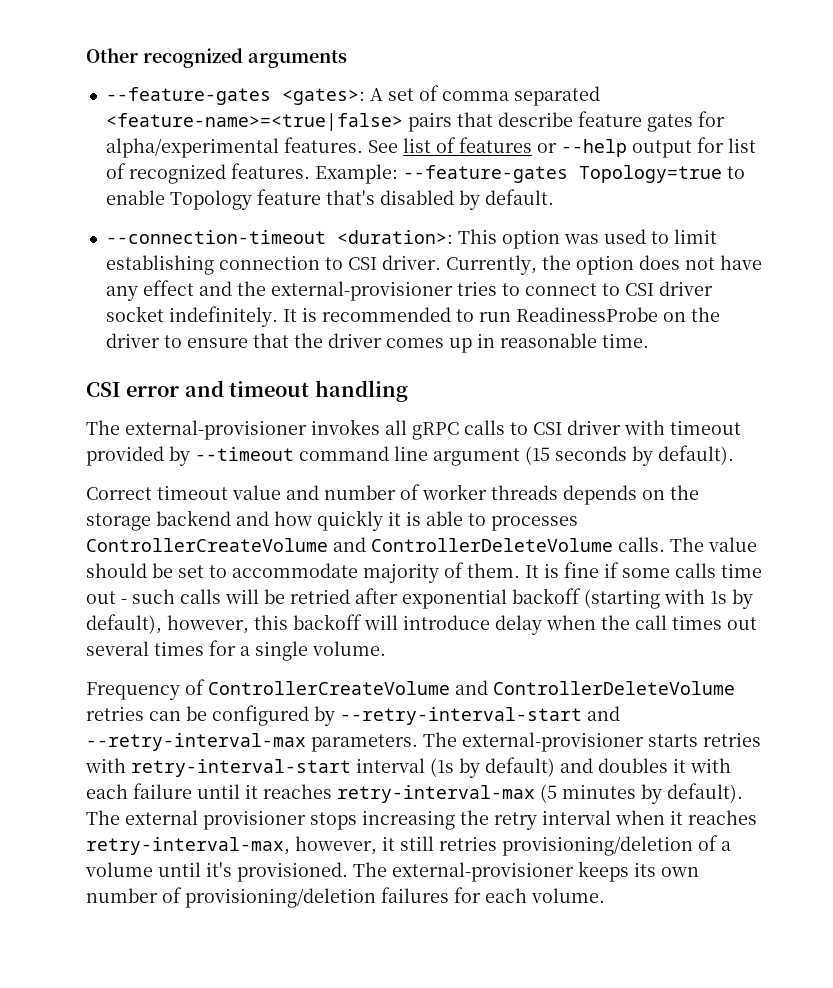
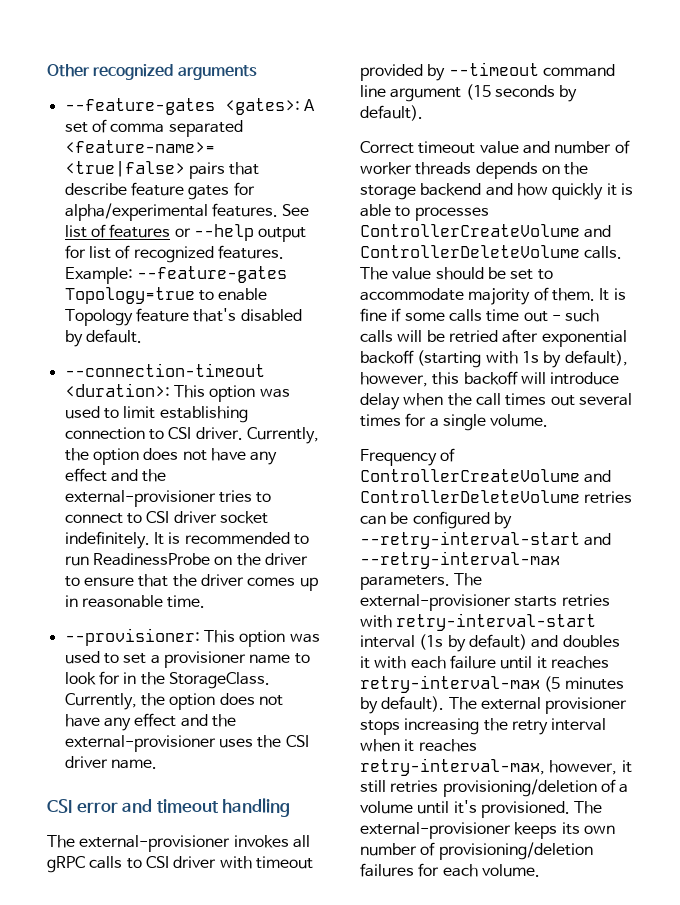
+ --provisioner: This option was used to set a provisioner name to look for in the StorageClass. Currently, the option does not have any effect and the external-provisioner uses the CSI driver name.

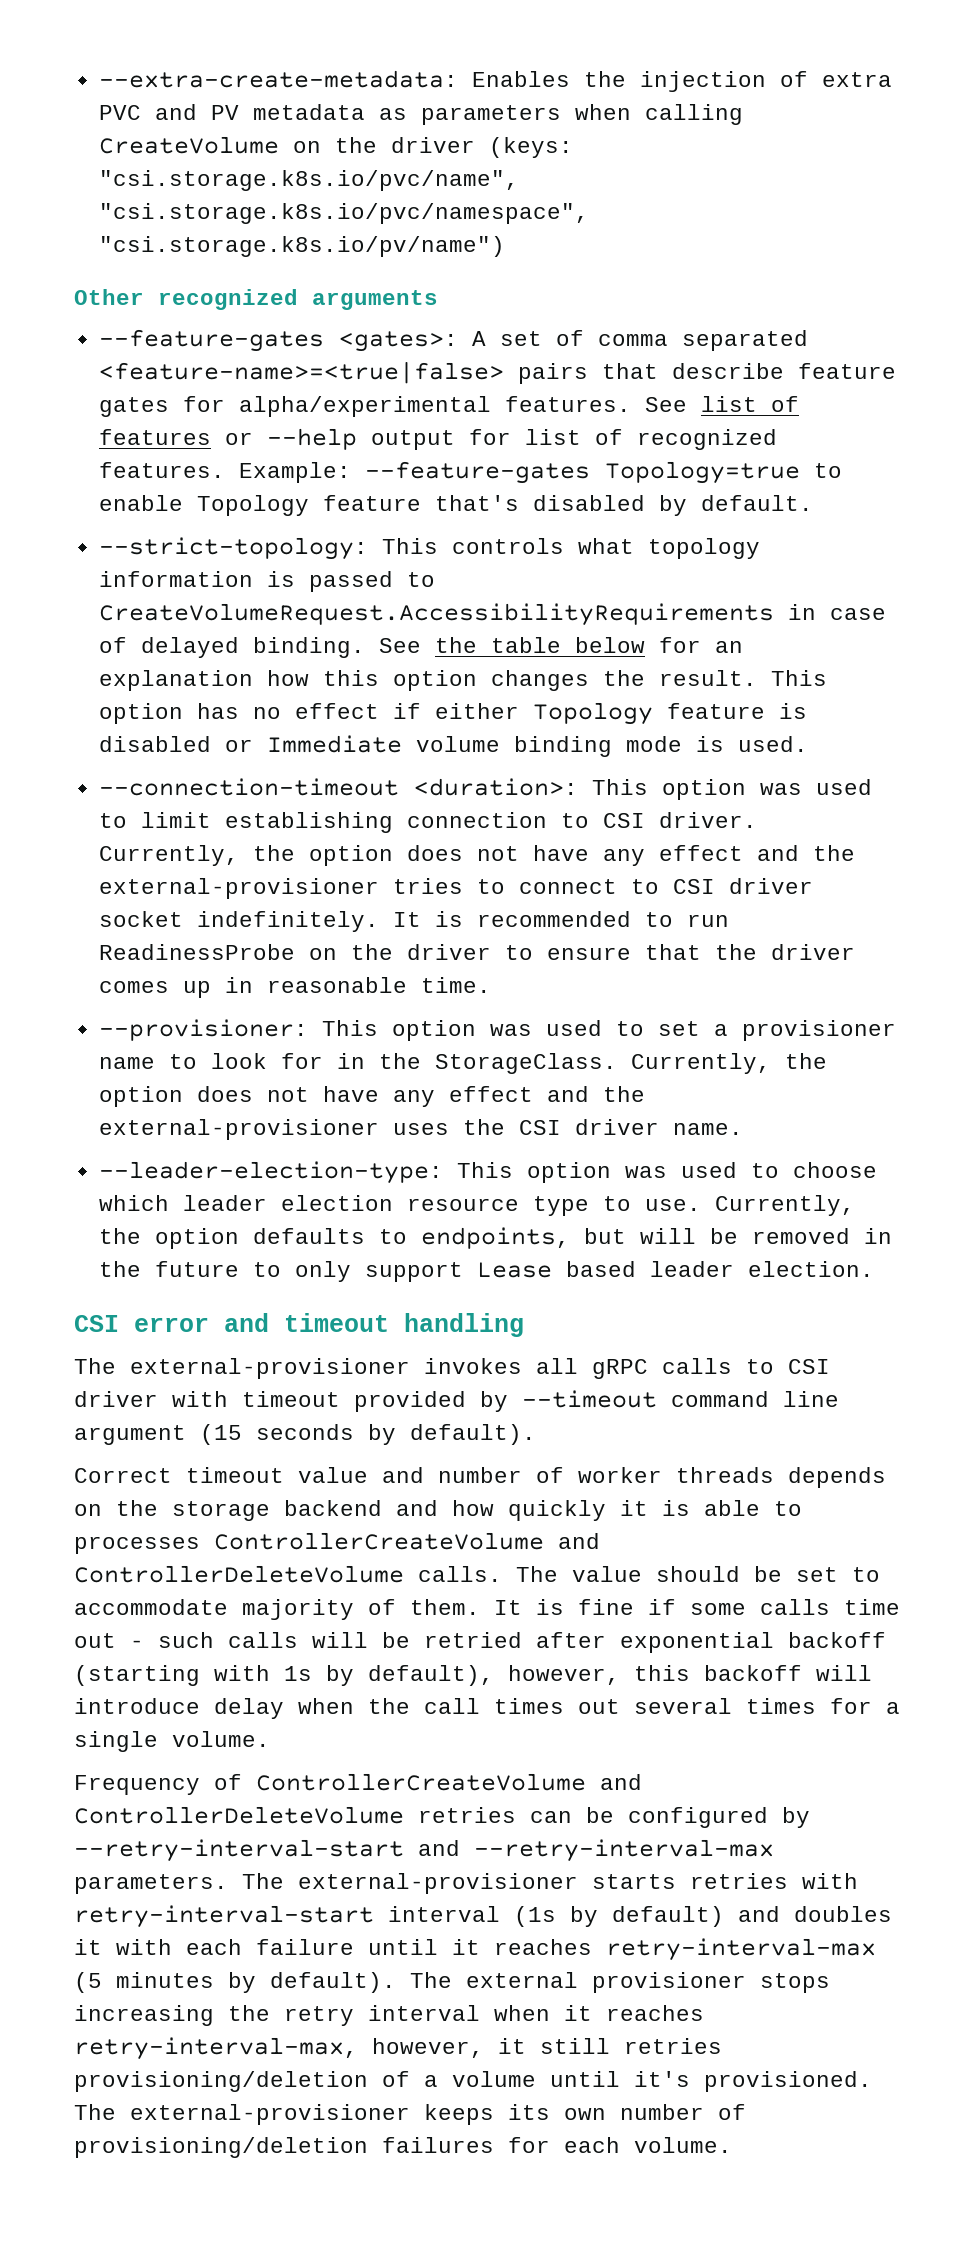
+ --extra-create-metadata: Enables the injection of extra PVC and PV metadata as parameters when calling CreateVolume on the driver (keys: "csi.storage.k8s.io/pvc/name", "csi.storage.k8s.io/pvc/namespace", "csi.storage.k8s.io/pv/name")
+ --strict-topology: This controls what topology information is passed to CreateVolumeRequest.AccessibilityRequirements in case of delayed binding. See the table below for an explanation how this option changes the result. This option has no effect if either Topology feature is disabled or Immediate volume binding mode is used.
+ --leader-election-type: This option was used to choose which leader election resource type to use. Currently, the option defaults to endpoints, but will be removed in the future to only support Lease based leader election.

